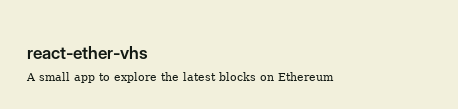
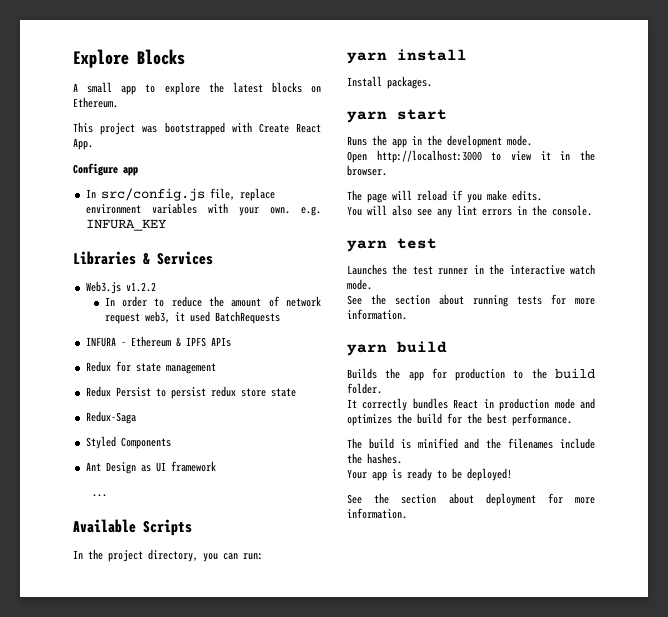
- react-ether-vhs
+ Explore Blocks
- A small app to explore the latest blocks on Ethereum
+ A small app to explore the latest blocks on Ethereum.
+ This project was bootstrapped with Create React App.
+ Configure app
+ In src/config.js file, replace environment variables with your own. e.g. INFURA_KEY
+ Libraries & Services
+ Web3.js v1.2.2
+ In order to reduce the amount of network request web3, it used BatchRequests
+ INFURA - Ethereum & IPFS APIs
+ Redux for state management
+ Redux Persist to persist redux store state
+ Redux-Saga
+ Styled Components
+ Ant Design as UI framework
+ ...
+ Available Scripts
+ In the project directory, you can run:
+ yarn install
+ Install packages.
+ yarn start
+ Runs the app in the development mode.
+ Open http://localhost:3000 to view it in the browser.
+ The page will reload if you make edits.
+ You will also see any lint errors in the console.
+ yarn test
+ Launches the test runner in the interactive watch mode.
+ See the section about running tests for more information.
+ yarn build
+ Builds the app for production to the build folder.
+ It correctly bundles React in production mode and optimizes the build for the best performance.
+ The build is minified and the filenames include the hashes.
+ Your app is ready to be deployed!
+ See the section about deployment for more information.

